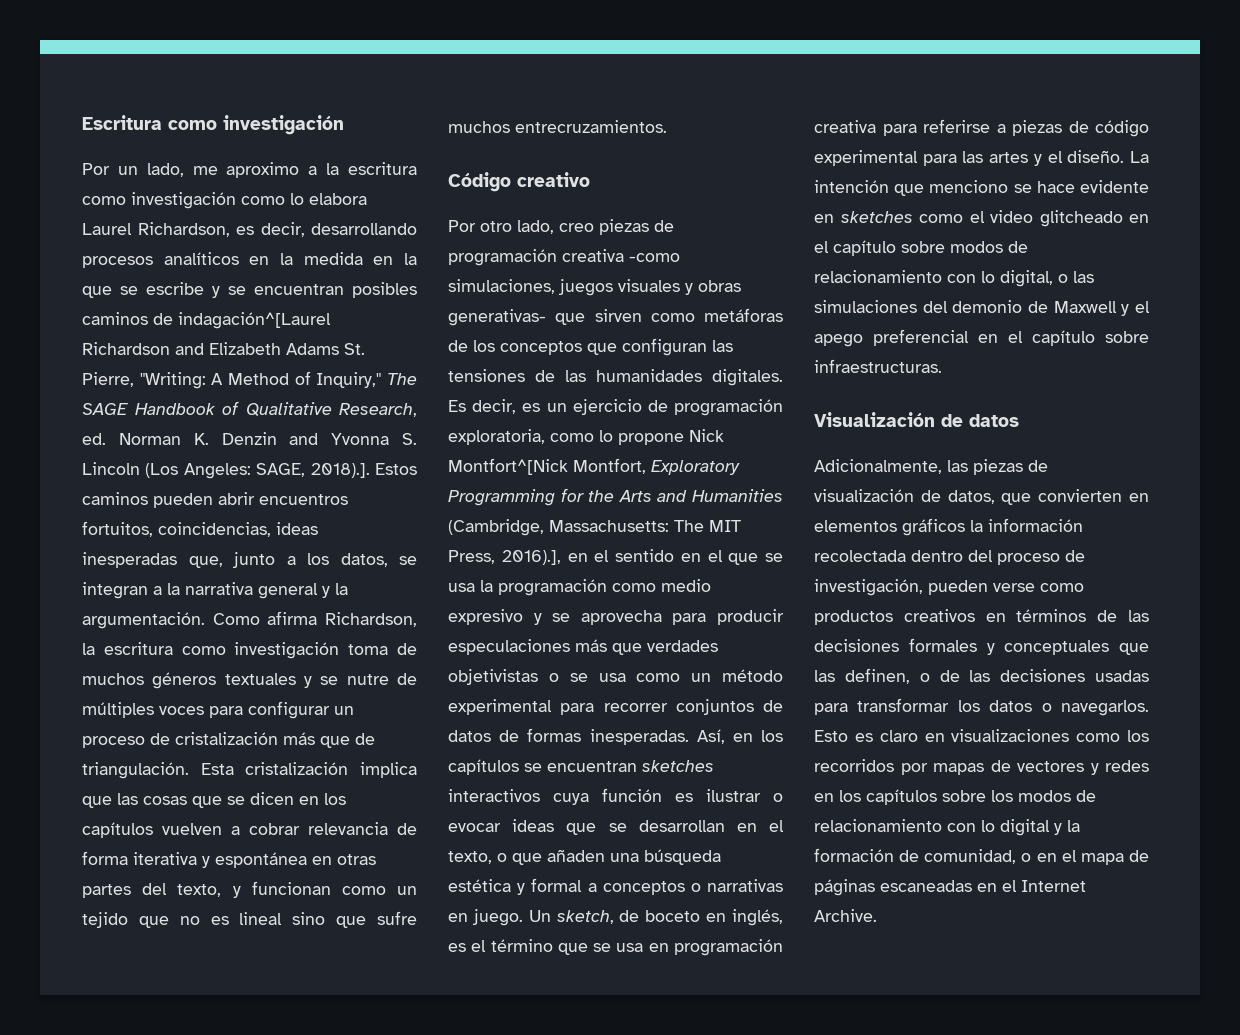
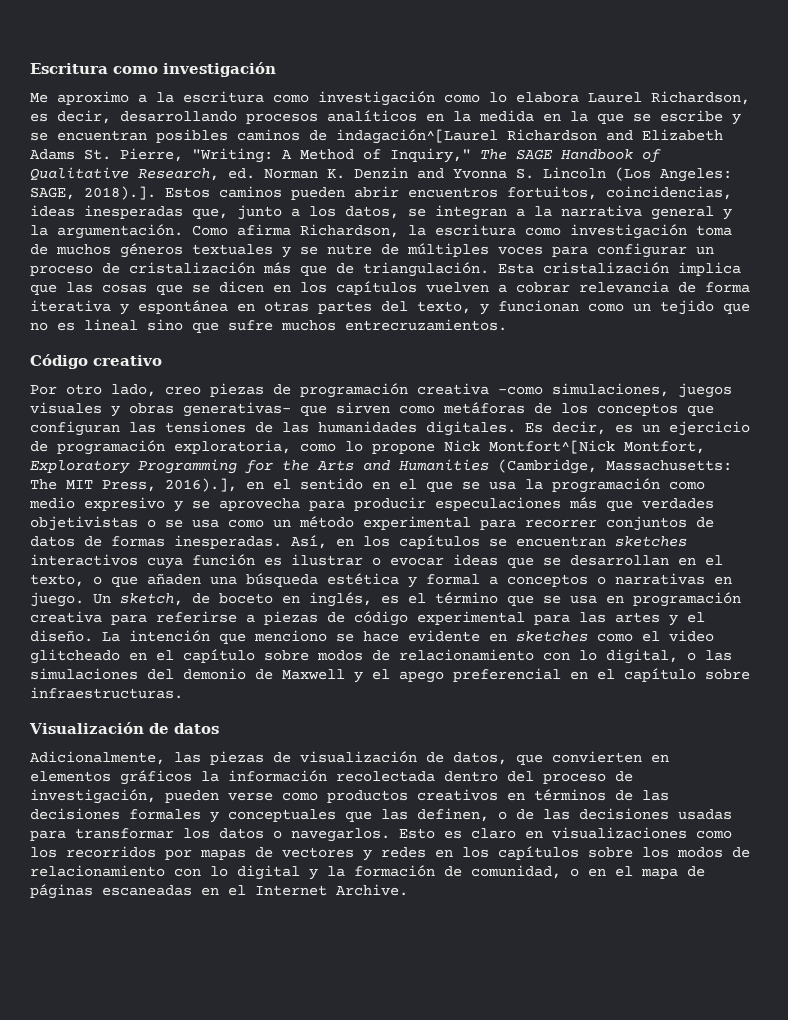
- Por un lado, me aproximo a la escritura como investigación como lo elabora Laurel Richardson, es decir, desarrollando procesos analíticos en la medida en la que se escribe y se encuentran posibles caminos de indagación^[Laurel Richardson and Elizabeth Adams St. Pierre, "Writing:
+ Me aproximo a la escritura como investigación como lo elabora Laurel Richardson, es decir, desarrollando procesos analíticos en la medida en la que se escribe y se encuentran posibles caminos de indagación^[Laurel Richardson and Elizabeth Adams St. Pierre, "Writing:

